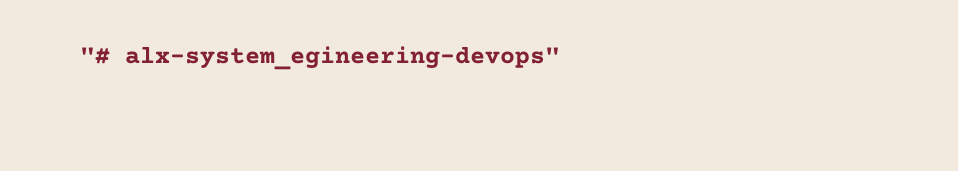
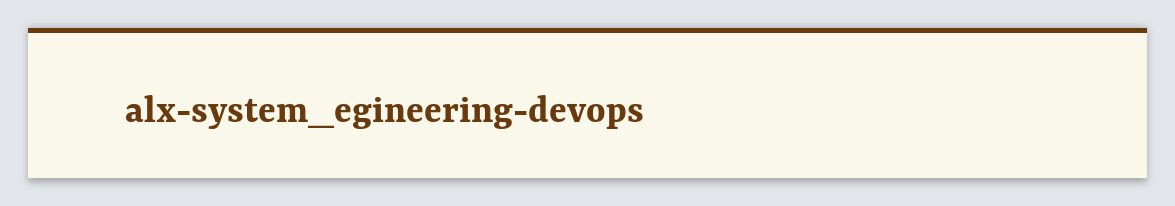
- "# alx-system_egineering-devops"
+ alx-system_egineering-devops

